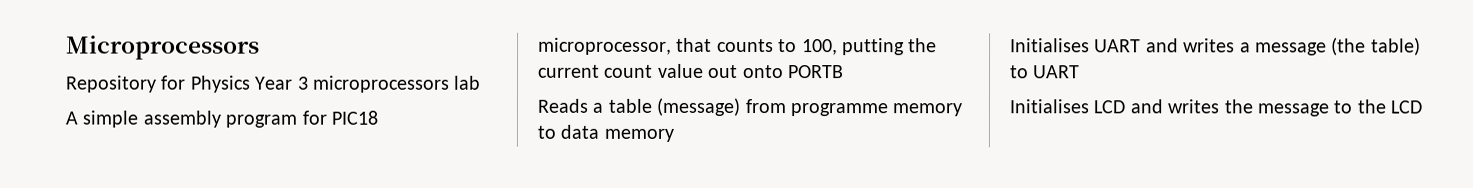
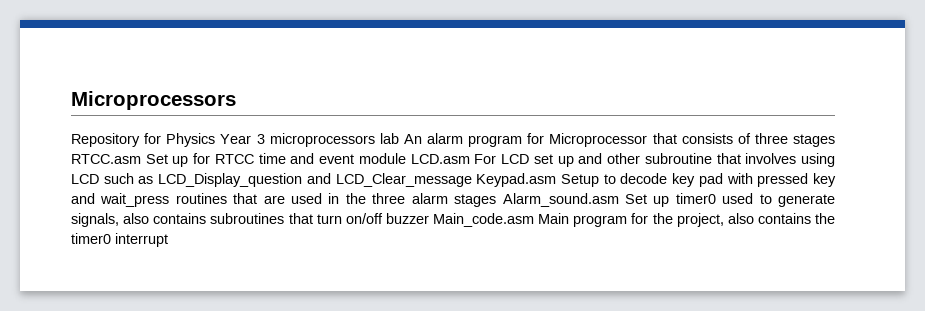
- Repository for Physics Year 3 microprocessors lab
- A simple assembly program for PIC18 microprocessor, that counts to 100, putting the current count value out onto PORTB
- Reads a table (message) from programme memory to data memory
- Initialises UART and writes a message (the table) to UART
- Initialises LCD and writes the message to the LCD
+ Repository for Physics Year 3 microprocessors lab An alarm program for Microprocessor that consists of three stages RTCC.asm Set up for RTCC time and event module LCD.asm For LCD set up and other subroutine that involves using LCD such as LCD_Display_question and LCD_Clear_message Keypad.asm Setup to decode key pad with pressed key and wait_press routines that are used in the three alarm stages Alarm_sound.asm Set up timer0 used to generate signals, also contains subroutines that turn on/off buzzer Main_code.asm Main program for the project, also contains the timer0 interrupt

